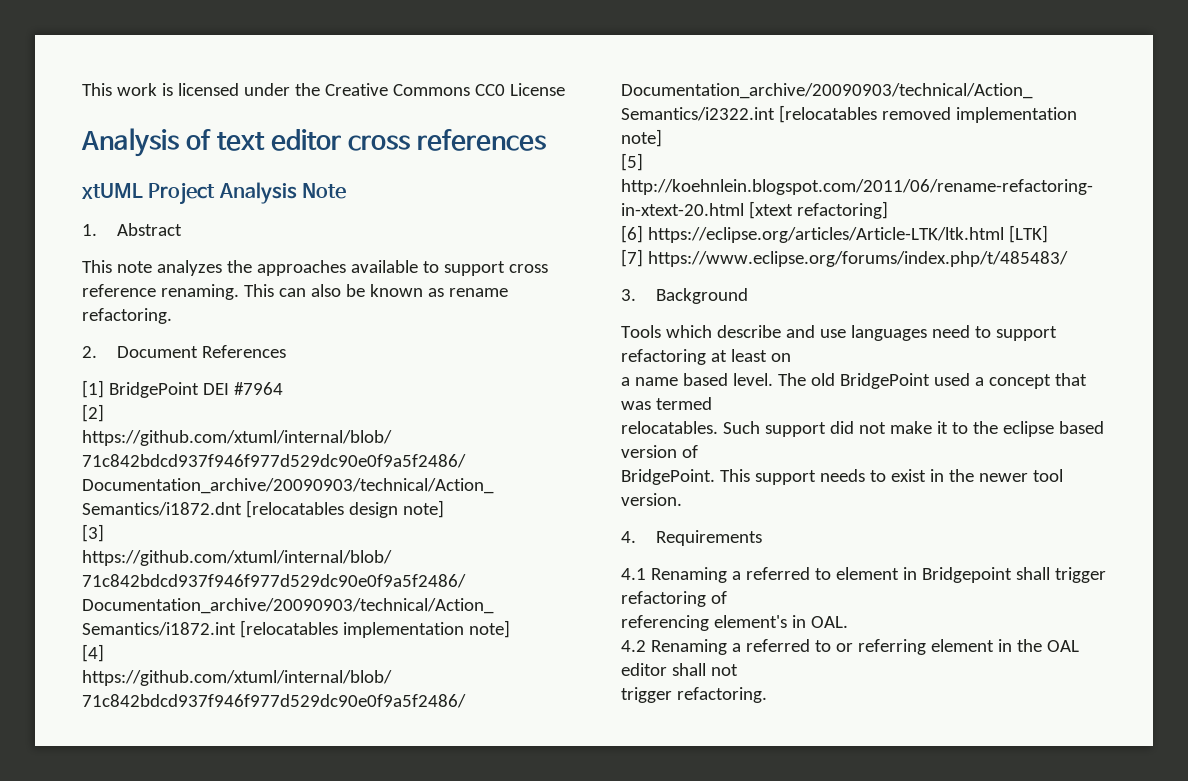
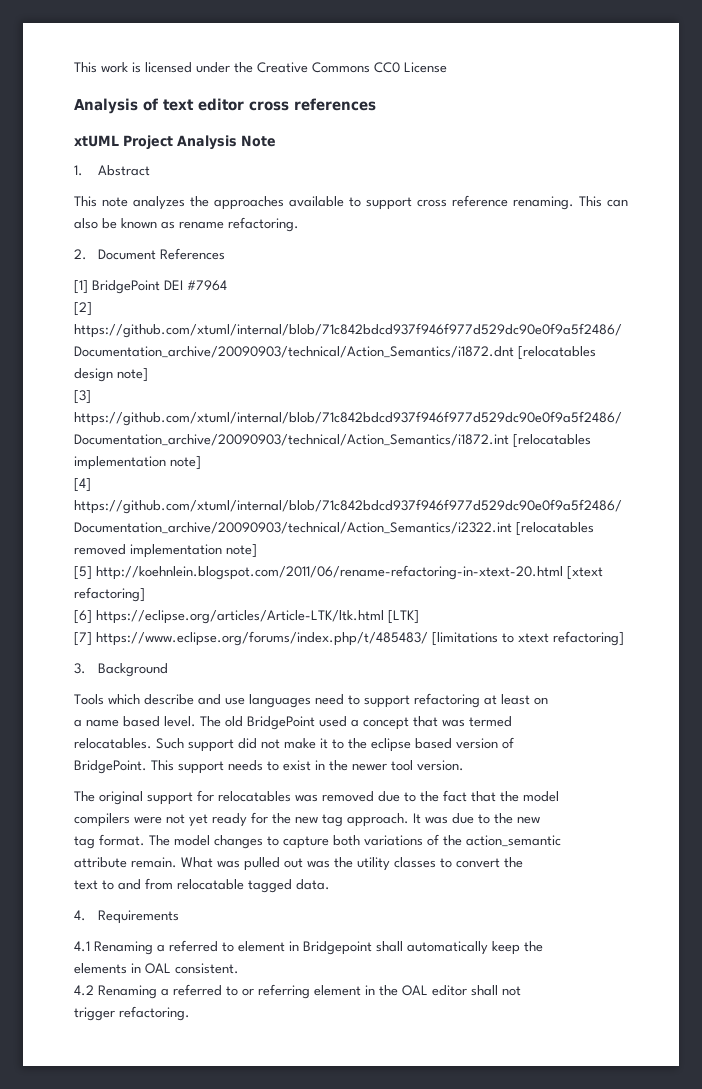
- [7] https://www.eclipse.org/forums/index.php/t/485483/
+ [7] https://www.eclipse.org/forums/index.php/t/485483/ [limitations to xtext refactoring]
+ The original support for relocatables was removed due to the fact that the model
+ compilers were not yet ready for the new tag approach. It was due to the new
+ tag format. The model changes to capture both variations of the action_semantic
+ attribute remain. What was pulled out was the utility classes to convert the
+ text to and from relocatable tagged data.
- 4.1 Renaming a referred to element in Bridgepoint shall trigger refactoring of
- referencing element's in OAL.
+ 4.1 Renaming a referred to element in Bridgepoint shall automatically keep the
+ elements in OAL consistent.

